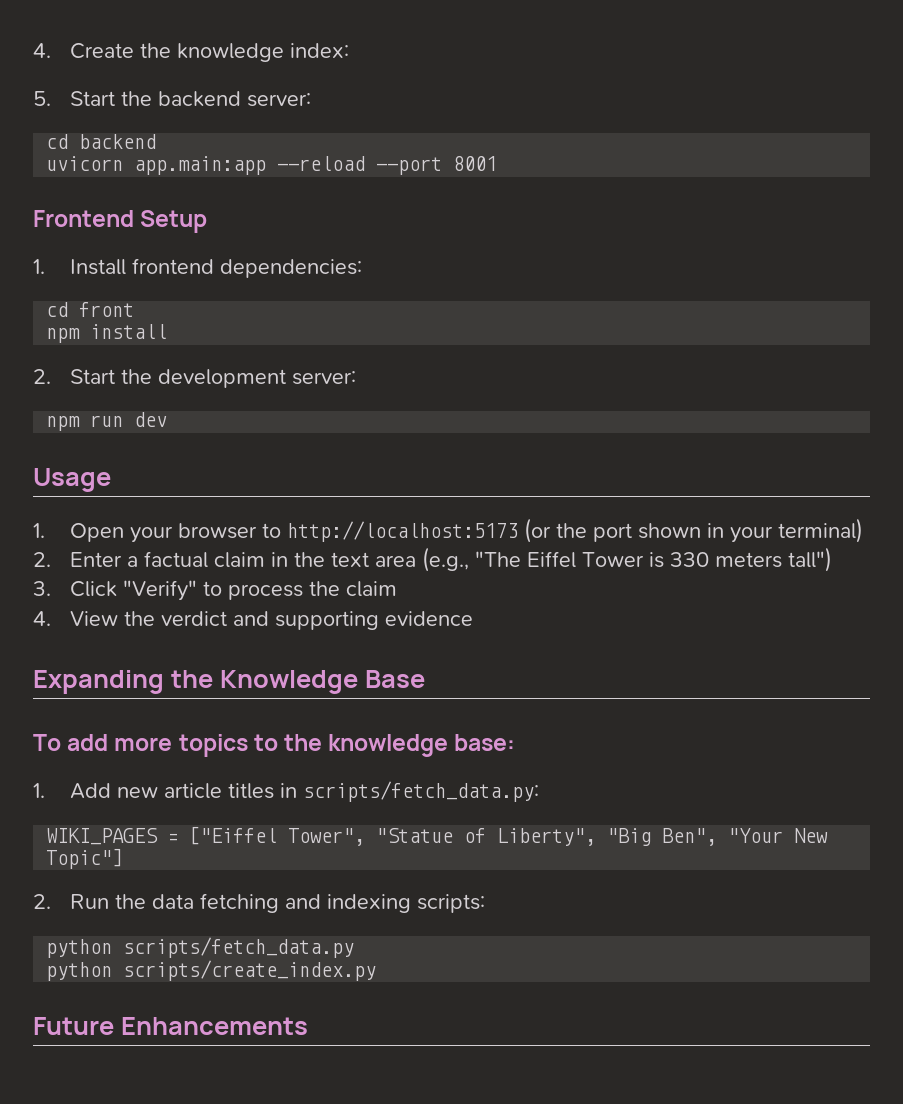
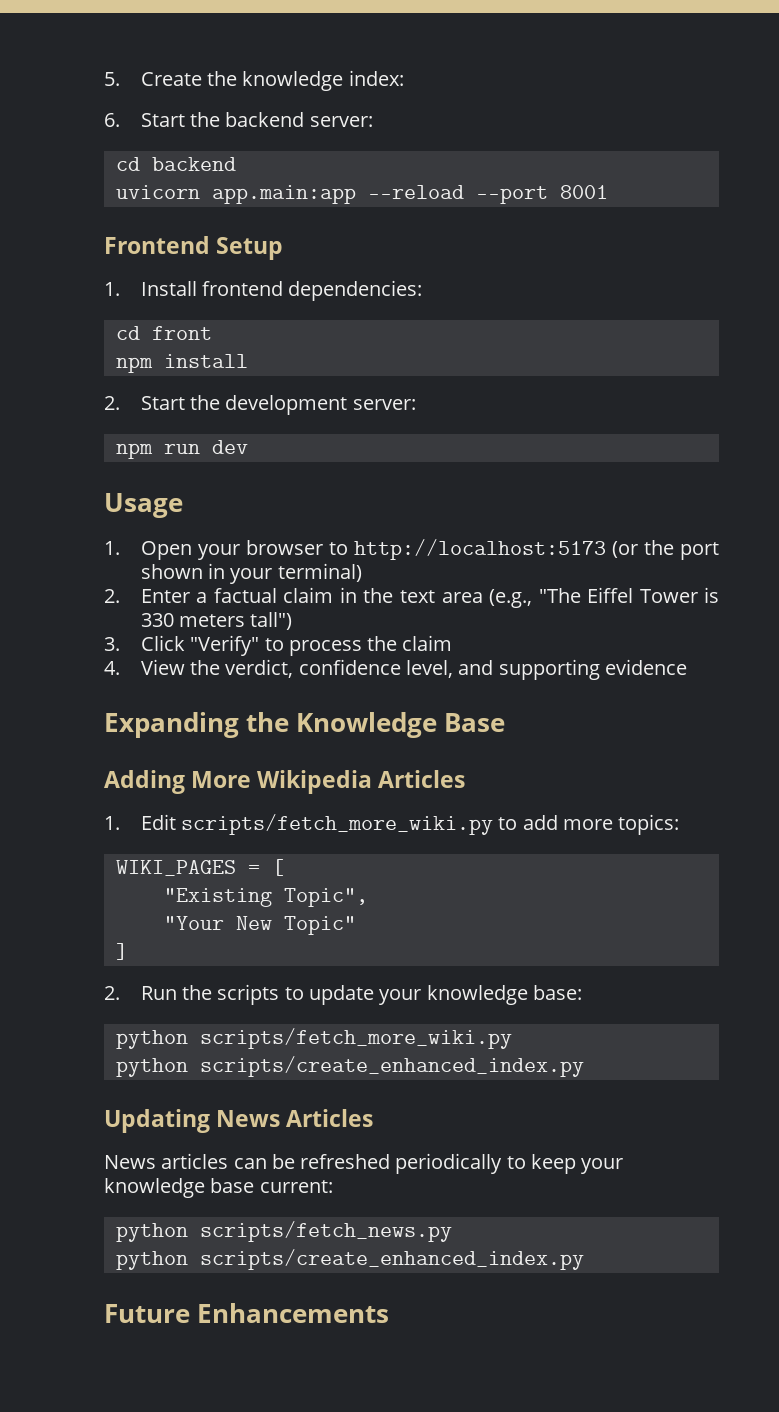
- 4. Create the knowledge index:
+ 5. Create the knowledge index:
- 5. Start the backend server:
+ 6. Start the backend server:
- 4. View the verdict and supporting evidence
+ 4. View the verdict, confidence level, and supporting evidence
- To add more topics to the knowledge base:
- 1. Add new article titles in scripts/fetch_data.py:
- WIKI_PAGES = ["Eiffel Tower", "Statue of Liberty", "Big Ben", "Your New Topic"]
- 2. Run the data fetching and indexing scripts:
- python scripts/fetch_data.py
- python scripts/create_index.py
+ Adding More Wikipedia Articles
+ 1. Edit scripts/fetch_more_wiki.py to add more topics:
+ WIKI_PAGES = [
+ "Existing Topic",
+ "Your New Topic"
+ ]
+ 2. Run the scripts to update your knowledge base:
+ python scripts/fetch_more_wiki.py
+ python scripts/create_enhanced_index.py
+ Updating News Articles
+ News articles can be refreshed periodically to keep your knowledge base current:
+ python scripts/fetch_news.py
+ python scripts/create_enhanced_index.py

